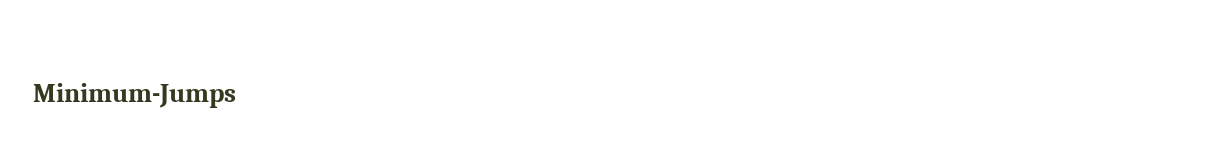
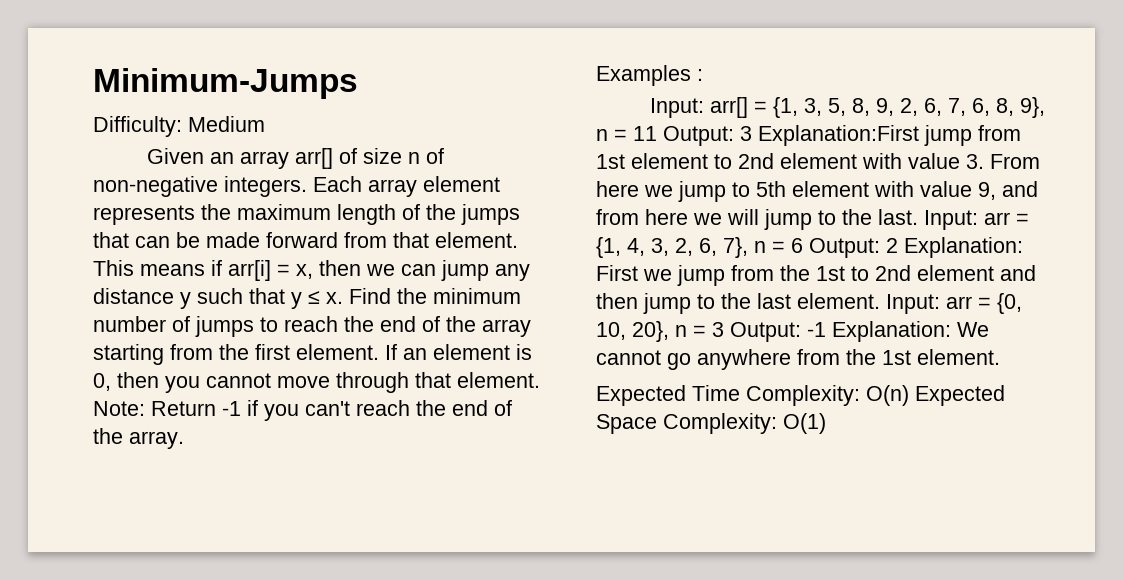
+ Difficulty: Medium
+ Given an array arr[] of size n of non-negative integers. Each array element represents the maximum length of the jumps that can be made forward from that element. This means if arr[i] = x, then we can jump any distance y such that y ≤ x. Find the minimum number of jumps to reach the end of the array starting from the first element. If an element is 0, then you cannot move through that element. Note: Return -1 if you can't reach the end of the array.
+ Examples :
+ Input: arr[] = {1, 3, 5, 8, 9, 2, 6, 7, 6, 8, 9}, n = 11 Output: 3 Explanation:First jump from 1st element to 2nd element with value 3. From here we jump to 5th element with value 9, and from here we will jump to the last. Input: arr = {1, 4, 3, 2, 6, 7}, n = 6 Output: 2 Explanation: First we jump from the 1st to 2nd element and then jump to the last element. Input: arr = {0, 10, 20}, n = 3 Output: -1 Explanation: We cannot go anywhere from the 1st element.
+ Expected Time Complexity: O(n) Expected Space Complexity: O(1)

